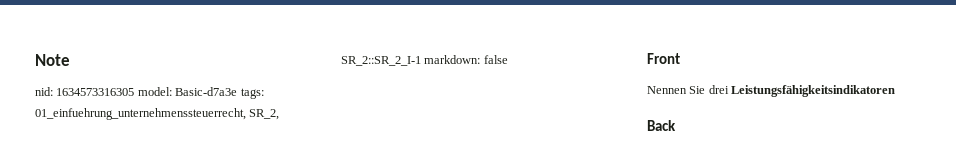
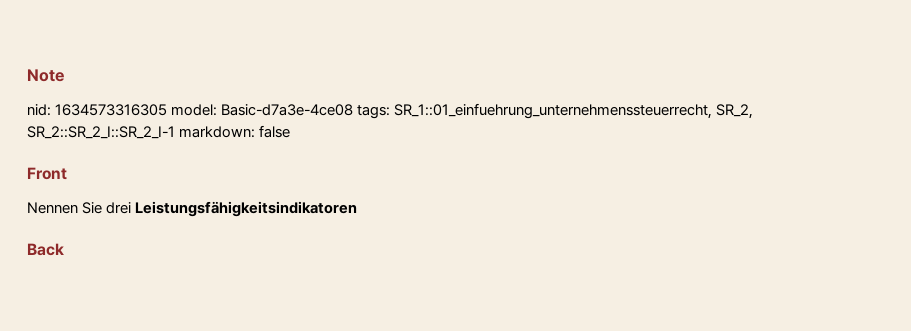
- nid: 1634573316305 model: Basic-d7a3e tags: 01_einfuehrung_unternehmenssteuerrecht, SR_2, SR_2::SR_2_I-1 markdown: false
+ nid: 1634573316305 model: Basic-d7a3e-4ce08 tags: SR_1::01_einfuehrung_unternehmenssteuerrecht, SR_2, SR_2::SR_2_I::SR_2_I-1 markdown: false

